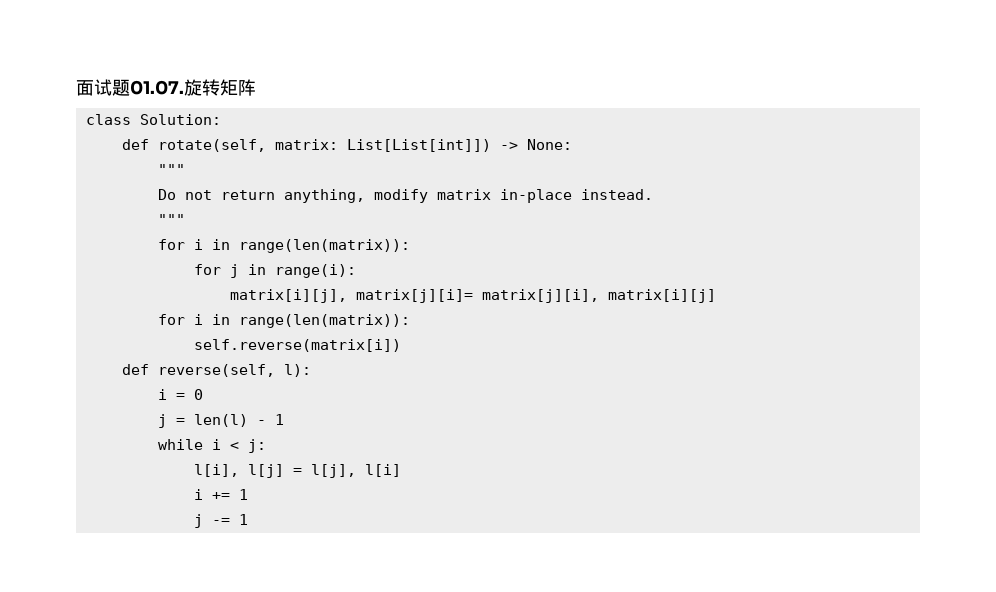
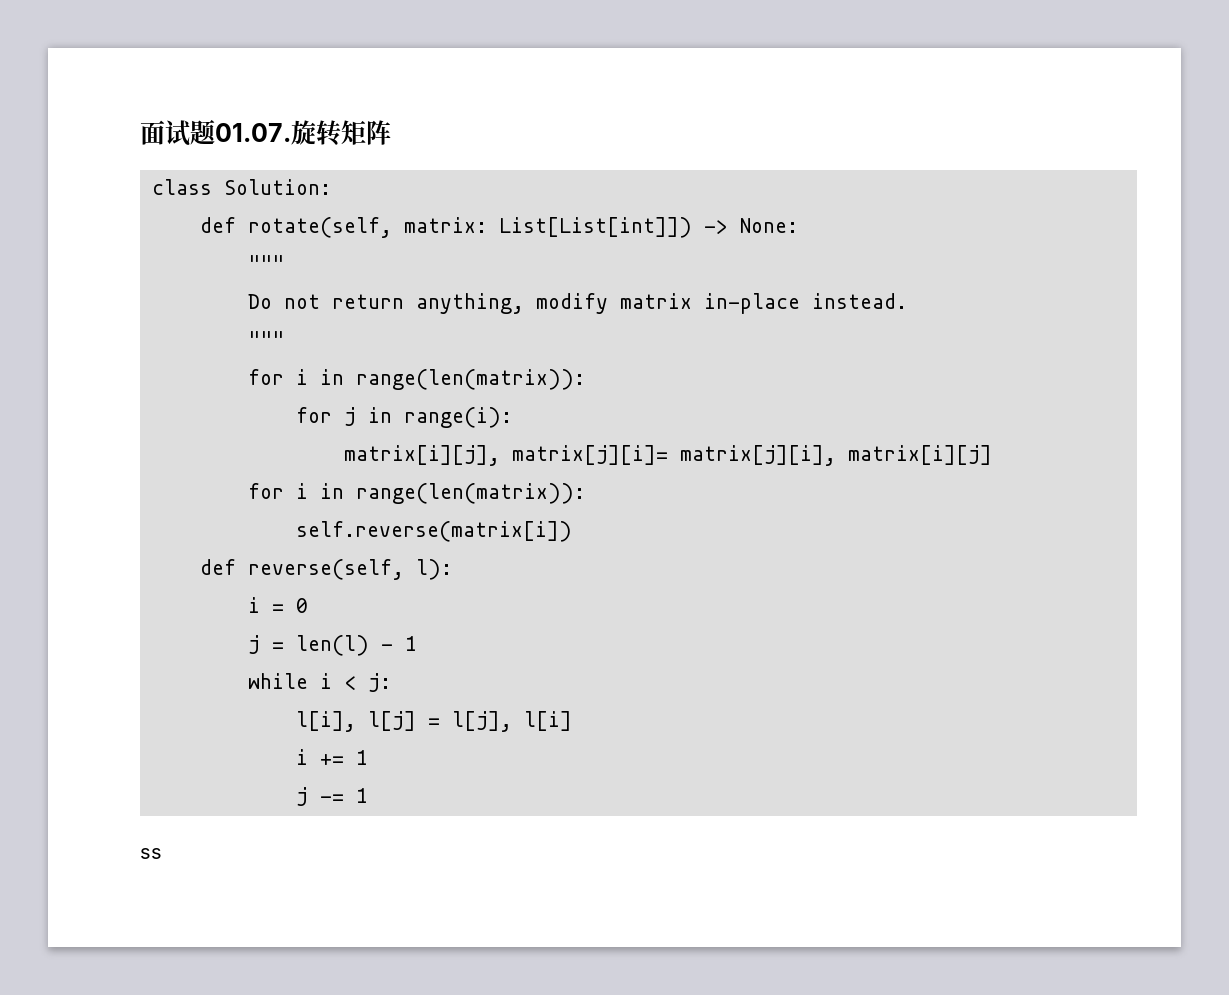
+ ss

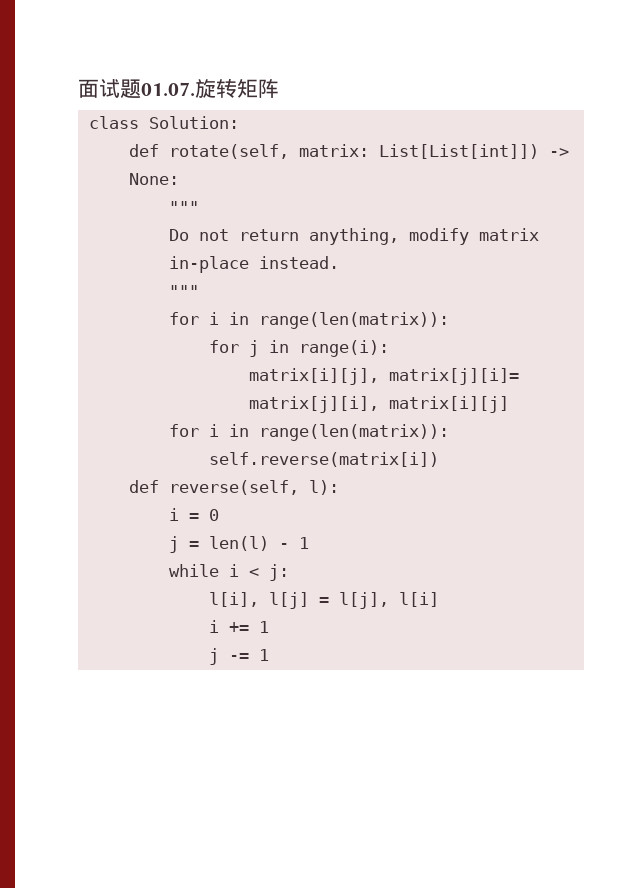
- ss

